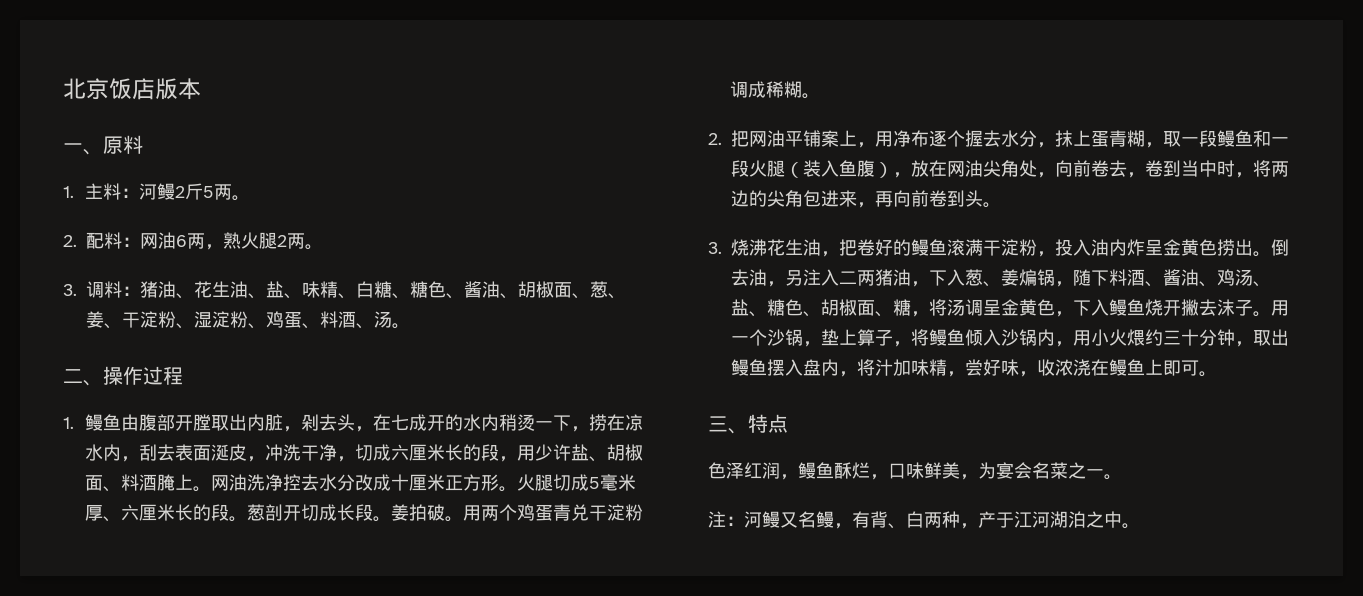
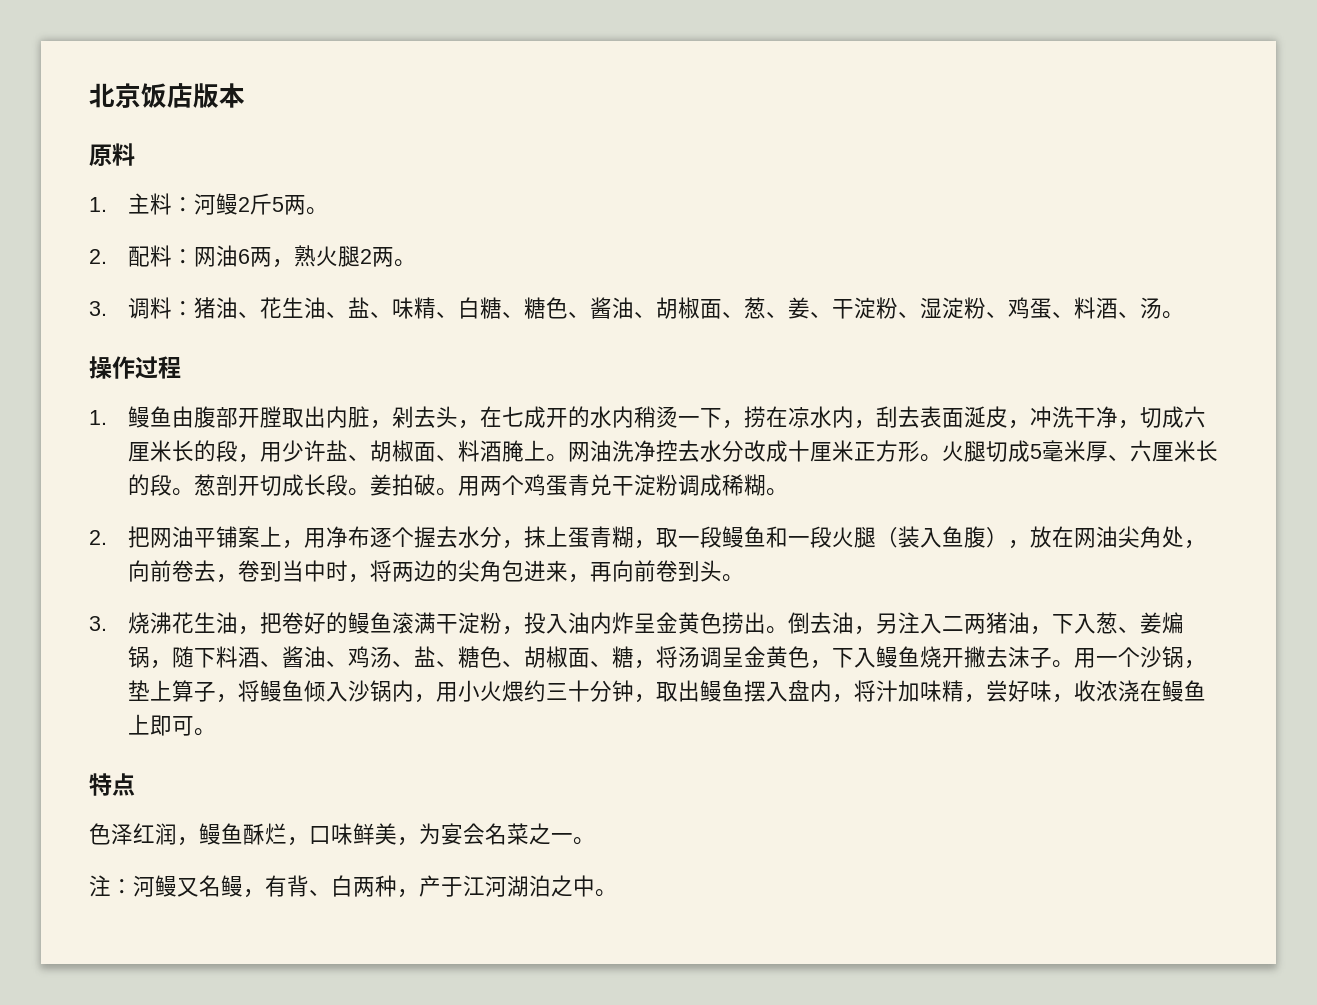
- 一、原料
+ 原料
- 二、操作过程
+ 操作过程
- 三、特点
+ 特点

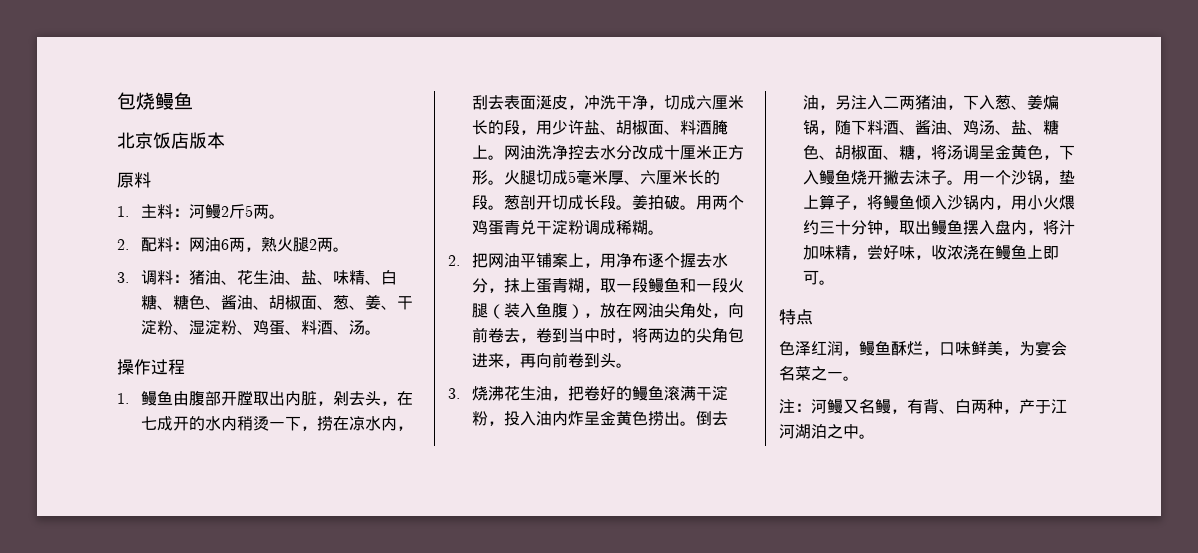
+ 包烧鳗鱼

